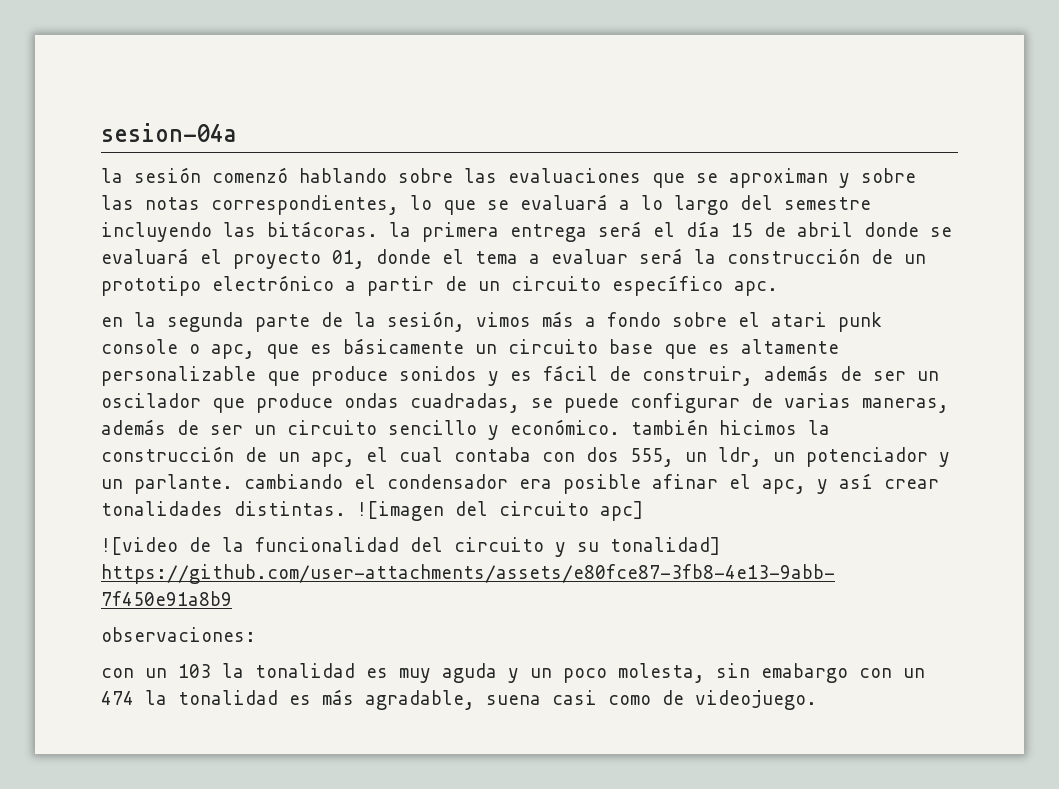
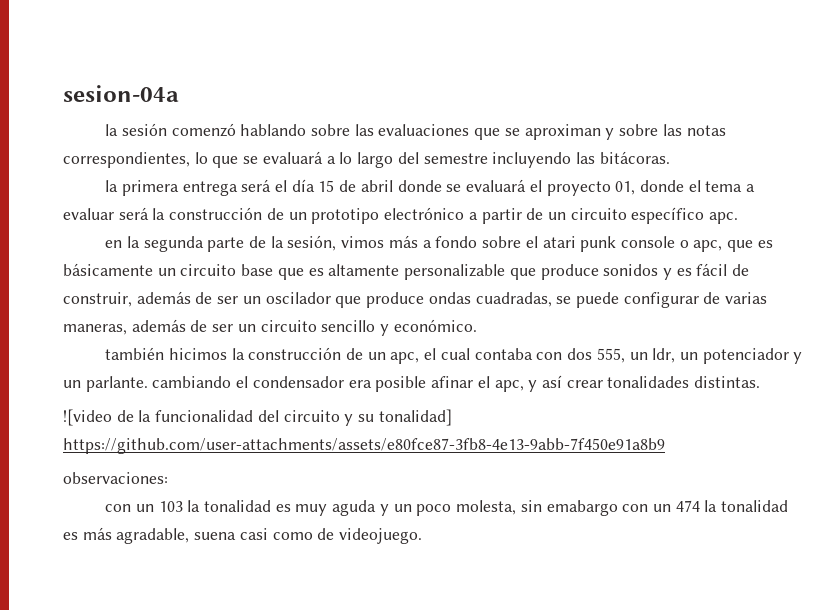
- la sesión comenzó hablando sobre las evaluaciones que se aproximan y sobre las notas correspondientes, lo que se evaluará a lo largo del semestre incluyendo las bitácoras. la primera entrega será el día 15 de abril donde se evaluará el proyecto 01, donde el tema a evaluar será la construcción de un prototipo electrónico a partir de un circuito específico apc.
+ la sesión comenzó hablando sobre las evaluaciones que se aproximan y sobre las notas correspondientes, lo que se evaluará a lo largo del semestre incluyendo las bitácoras.
+ la primera entrega será el día 15 de abril donde se evaluará el proyecto 01, donde el tema a evaluar será la construcción de un prototipo electrónico a partir de un circuito específico apc.
- en la segunda parte de la sesión, vimos más a fondo sobre el atari punk console o apc, que es básicamente un circuito base que es altamente personalizable que produce sonidos y es fácil de construir, además de ser un oscilador que produce ondas cuadradas, se puede configurar de varias maneras, además de ser un circuito sencillo y económico. también hicimos la construcción de un apc, el cual contaba con dos 555, un ldr, un potenciador y un parlante. cambiando el condensador era posible afinar el apc, y así crear tonalidades distintas. ![imagen del circuito apc]
+ en la segunda parte de la sesión, vimos más a fondo sobre el atari punk console o apc, que es básicamente un circuito base que es altamente personalizable que produce sonidos y es fácil de construir, además de ser un oscilador que produce ondas cuadradas, se puede configurar de varias maneras, además de ser un circuito sencillo y económico.
+ también hicimos la construcción de un apc, el cual contaba con dos 555, un ldr, un potenciador y un parlante. cambiando el condensador era posible afinar el apc, y así crear tonalidades distintas.

